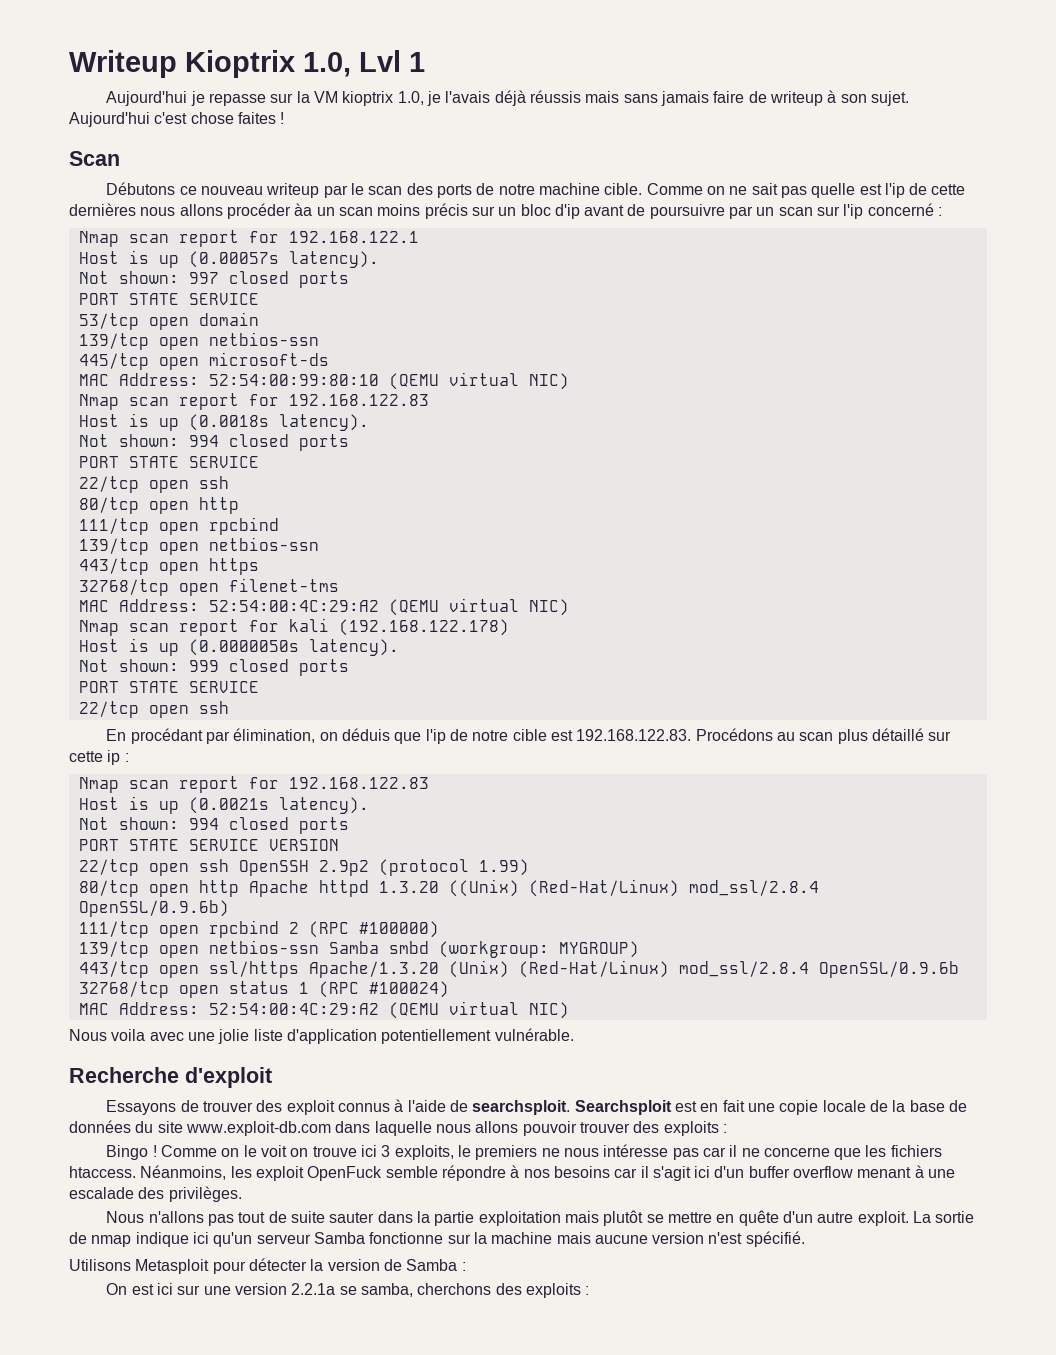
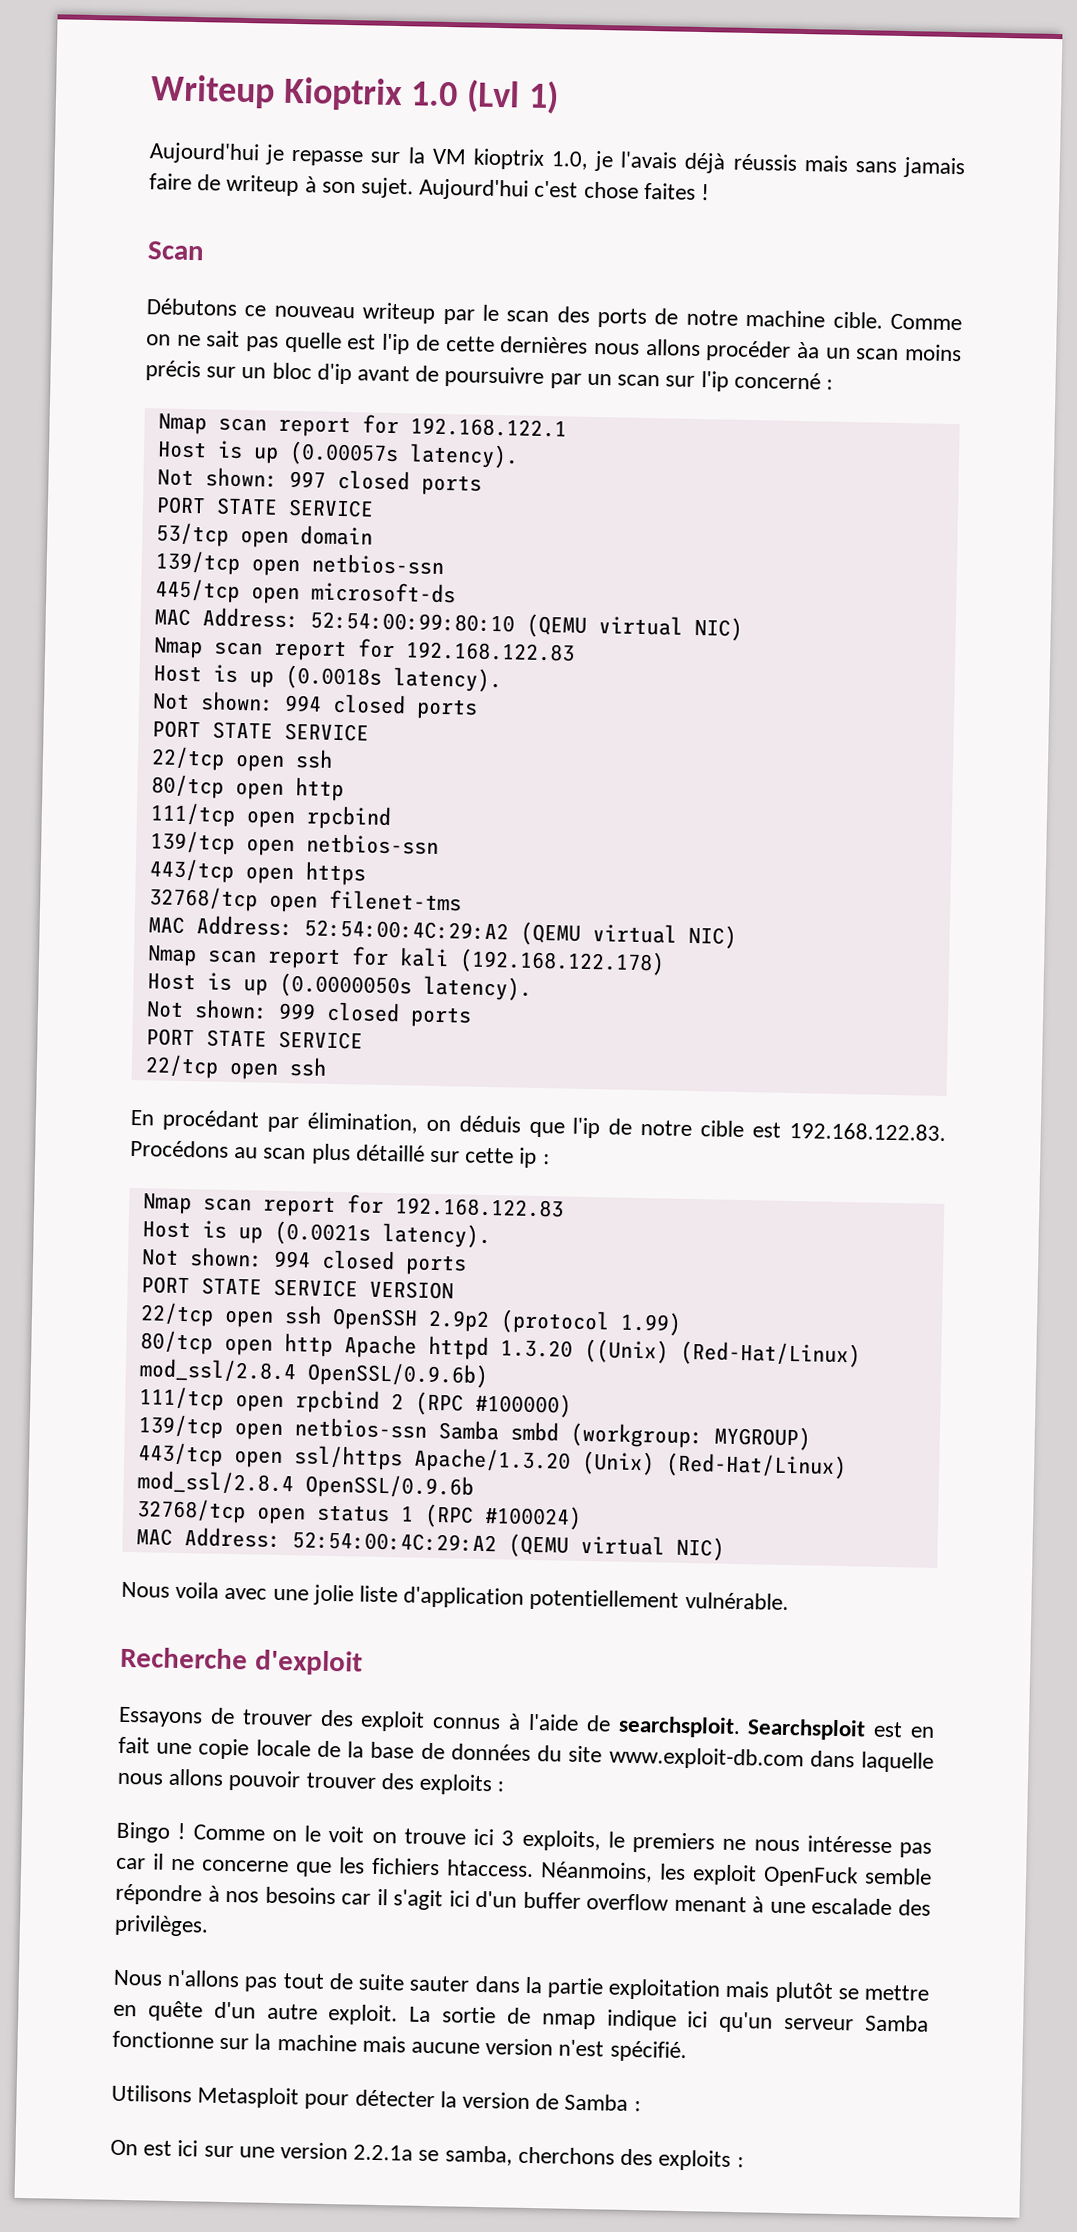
- Writeup Kioptrix 1.0, Lvl 1
+ Writeup Kioptrix 1.0 (Lvl 1)

